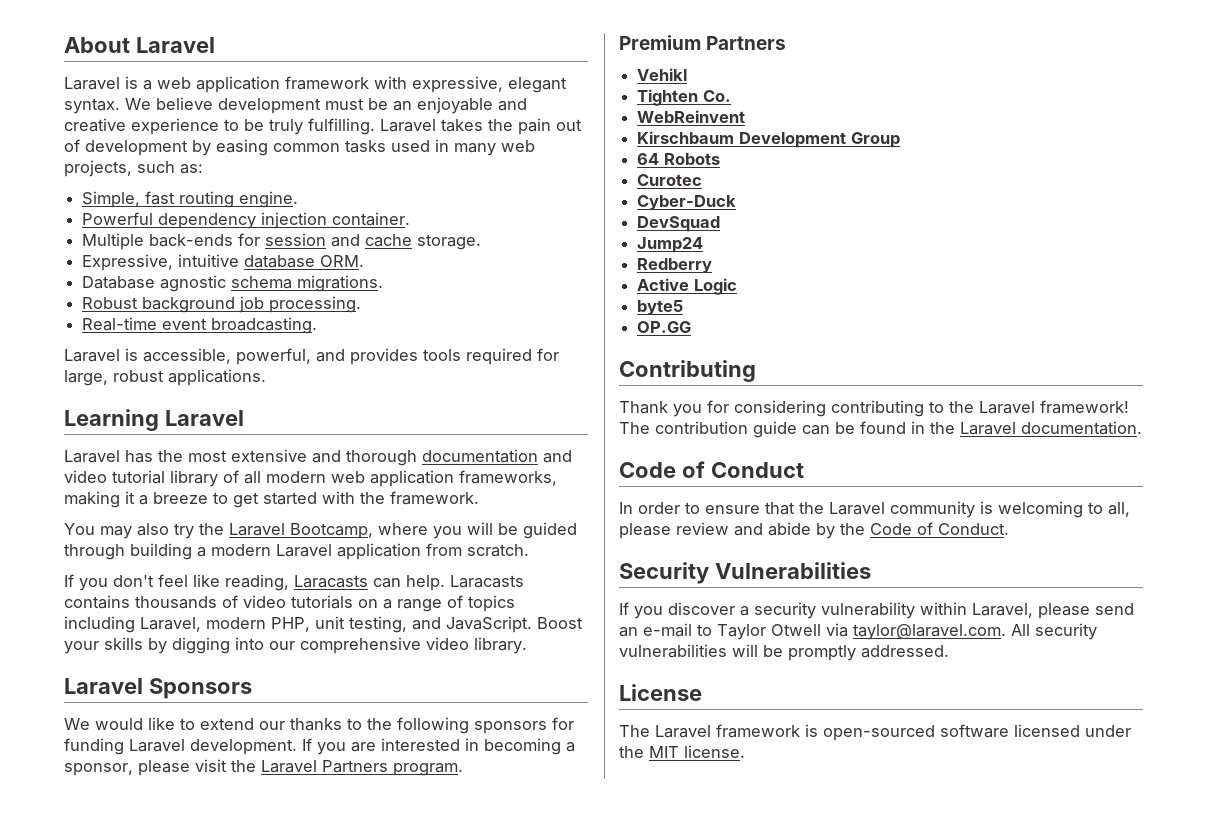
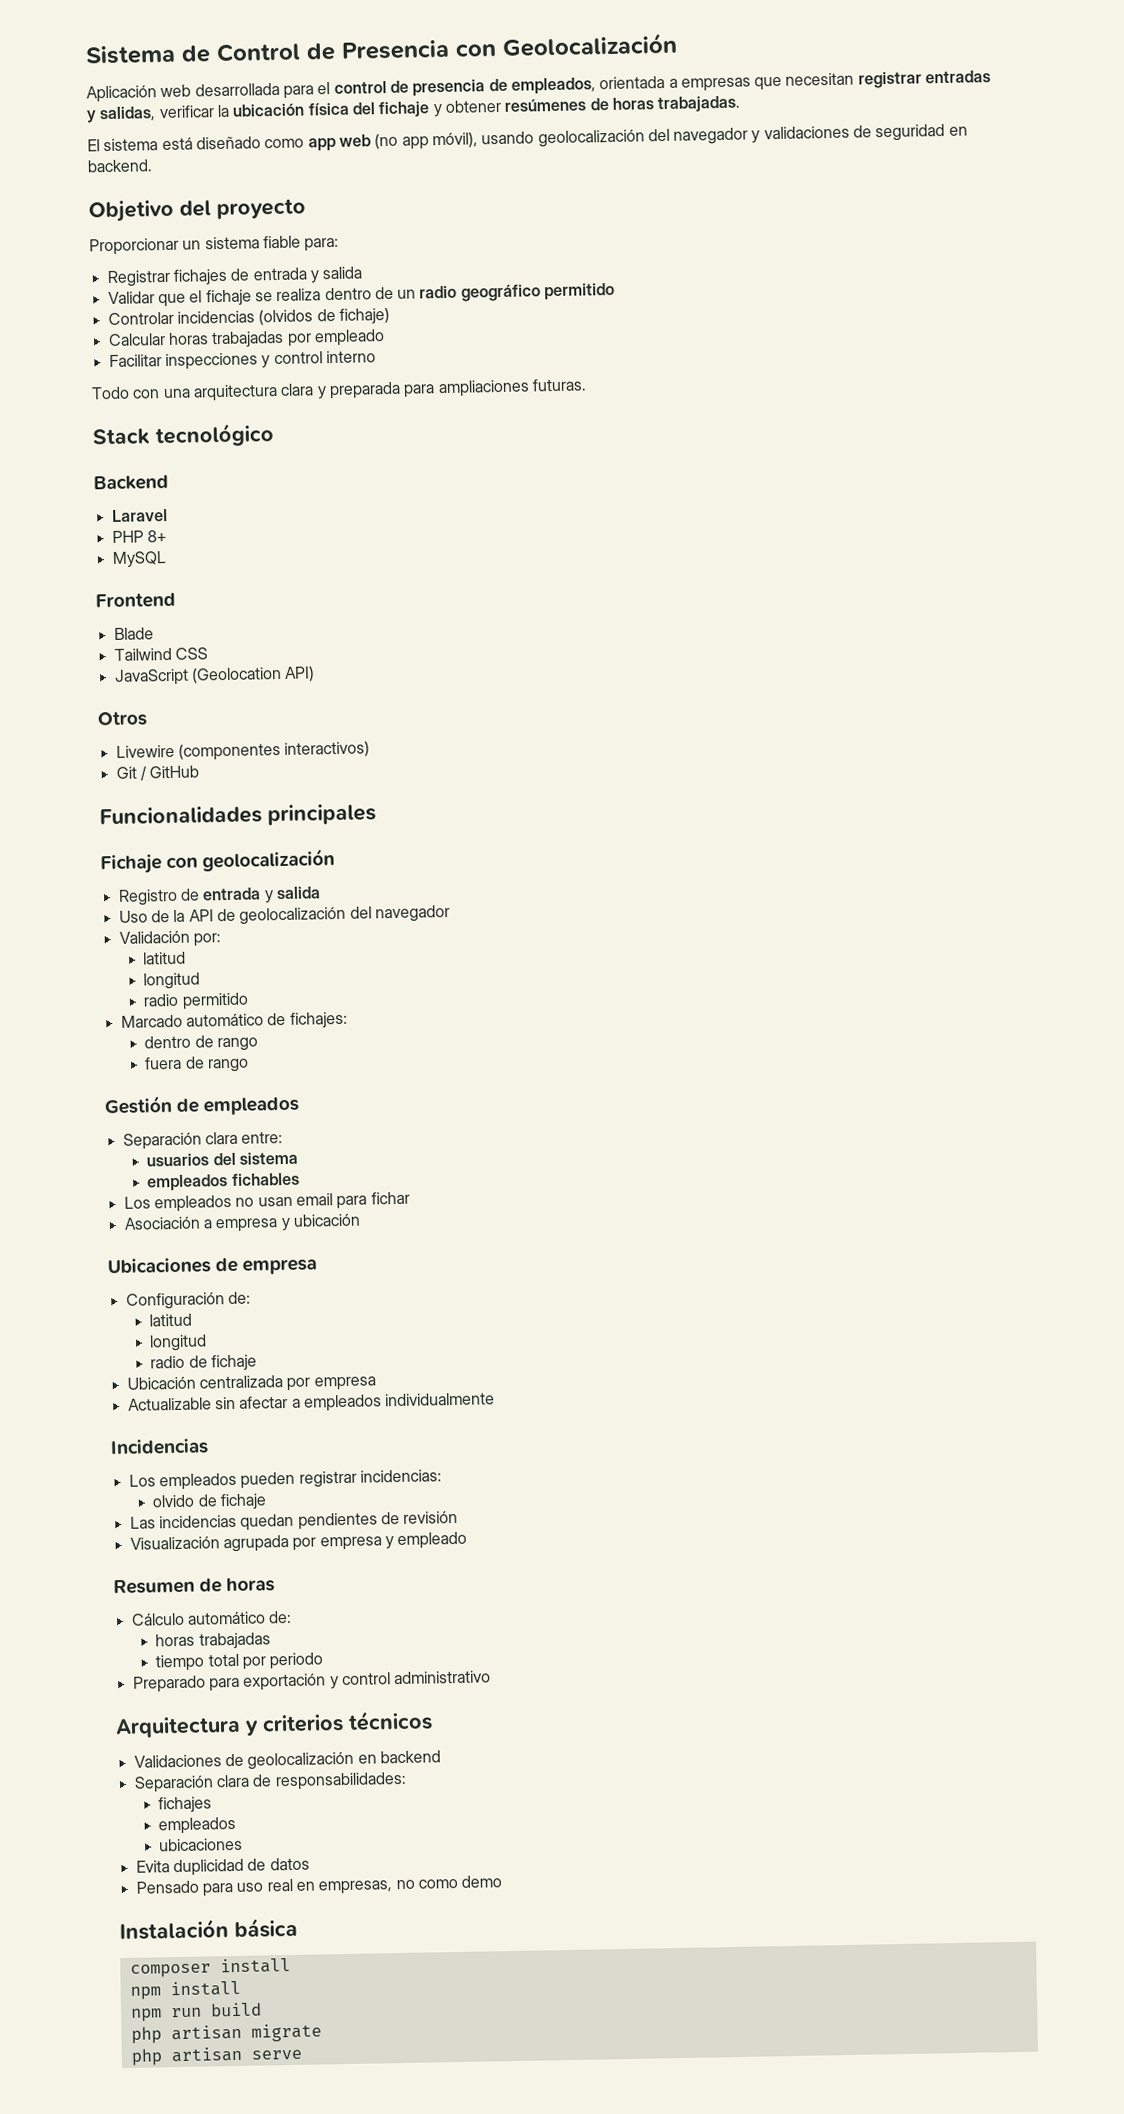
- About Laravel
- Laravel is a web application framework with expressive, elegant syntax. We believe development must be an enjoyable and creative experience to be truly fulfilling. Laravel takes the pain out of development by easing common tasks used in many web projects, such as:
- Simple, fast routing engine.
- Powerful dependency injection container.
- Multiple back-ends for session and cache storage.
- Expressive, intuitive database ORM.
- Database agnostic schema migrations.
- Robust background job processing.
- Real-time event broadcasting.
- Laravel is accessible, powerful, and provides tools required for large, robust applications.
- Learning Laravel
- Laravel has the most extensive and thorough documentation and video tutorial library of all modern web application frameworks, making it a breeze to get started with the framework.
- You may also try the Laravel Bootcamp, where you will be guided through building a modern Laravel application from scratch.
- If you don't feel like reading, Laracasts can help. Laracasts contains thousands of video tutorials on a range of topics including Laravel, modern PHP, unit testing, and JavaScript. Boost your skills by digging into our comprehensive video library.
- Laravel Sponsors
- We would like to extend our thanks to the following sponsors for funding Laravel development. If you are interested in becoming a sponsor, please visit the Laravel Partners program.
- Premium Partners
- Vehikl
- Tighten Co.
- WebReinvent
- Kirschbaum Development Group
- 64 Robots
- Curotec
- Cyber-Duck
- DevSquad
- Jump24
- Redberry
- Active Logic
- byte5
- OP.GG
- Contributing
- Thank you for considering contributing to the Laravel framework! The contribution guide can be found in the Laravel documentation.
- Code of Conduct
- In order to ensure that the Laravel community is welcoming to all, please review and abide by the Code of Conduct.
- Security Vulnerabilities
- If you discover a security vulnerability within Laravel, please send an e-mail to Taylor Otwell via taylor@laravel.com. All security vulnerabilities will be promptly addressed.
- License
- The Laravel framework is open-sourced software licensed under the MIT license.
+ Sistema de Control de Presencia con Geolocalización
+ Aplicación web desarrollada para el control de presencia de empleados, orientada a empresas que necesitan registrar entradas y salidas, verificar la ubicación física del fichaje y obtener resúmenes de horas trabajadas.
+ El sistema está diseñado como app web (no app móvil), usando geolocalización del navegador y validaciones de seguridad en backend.
+ Objetivo del proyecto
+ Proporcionar un sistema fiable para:
+ Registrar fichajes de entrada y salida
+ Validar que el fichaje se realiza dentro de un radio geográfico permitido
+ Controlar incidencias (olvidos de fichaje)
+ Calcular horas trabajadas por empleado
+ Facilitar inspecciones y control interno
+ Todo con una arquitectura clara y preparada para ampliaciones futuras.
+ Stack tecnológico
+ Backend
+ Laravel
+ PHP 8+
+ MySQL
+ Frontend
+ Blade
+ Tailwind CSS
+ JavaScript (Geolocation API)
+ Otros
+ Livewire (componentes interactivos)
+ Git / GitHub
+ Funcionalidades principales
+ Fichaje con geolocalización
+ Registro de entrada y salida
+ Uso de la API de geolocalización del navegador
+ Validación por:
+ latitud
+ longitud
+ radio permitido
+ Marcado automático de fichajes:
+ dentro de rango
+ fuera de rango
+ Gestión de empleados
+ Separación clara entre:
+ usuarios del sistema
+ empleados fichables
+ Los empleados no usan email para fichar
+ Asociación a empresa y ubicación
+ Ubicaciones de empresa
+ Configuración de:
+ latitud
+ longitud
+ radio de fichaje
+ Ubicación centralizada por empresa
+ Actualizable sin afectar a empleados individualmente
+ Incidencias
+ Los empleados pueden registrar incidencias:
+ olvido de fichaje
+ Las incidencias quedan pendientes de revisión
+ Visualización agrupada por empresa y empleado
+ Resumen de horas
+ Cálculo automático de:
+ horas trabajadas
+ tiempo total por periodo
+ Preparado para exportación y control administrativo
+ Arquitectura y criterios técnicos
+ Validaciones de geolocalización en backend
+ Separación clara de responsabilidades:
+ fichajes
+ empleados
+ ubicaciones
+ Evita duplicidad de datos
+ Pensado para uso real en empresas, no como demo
+ Instalación básica
+ composer install
+ npm install
+ npm run build
+ php artisan migrate
+ php artisan serve

